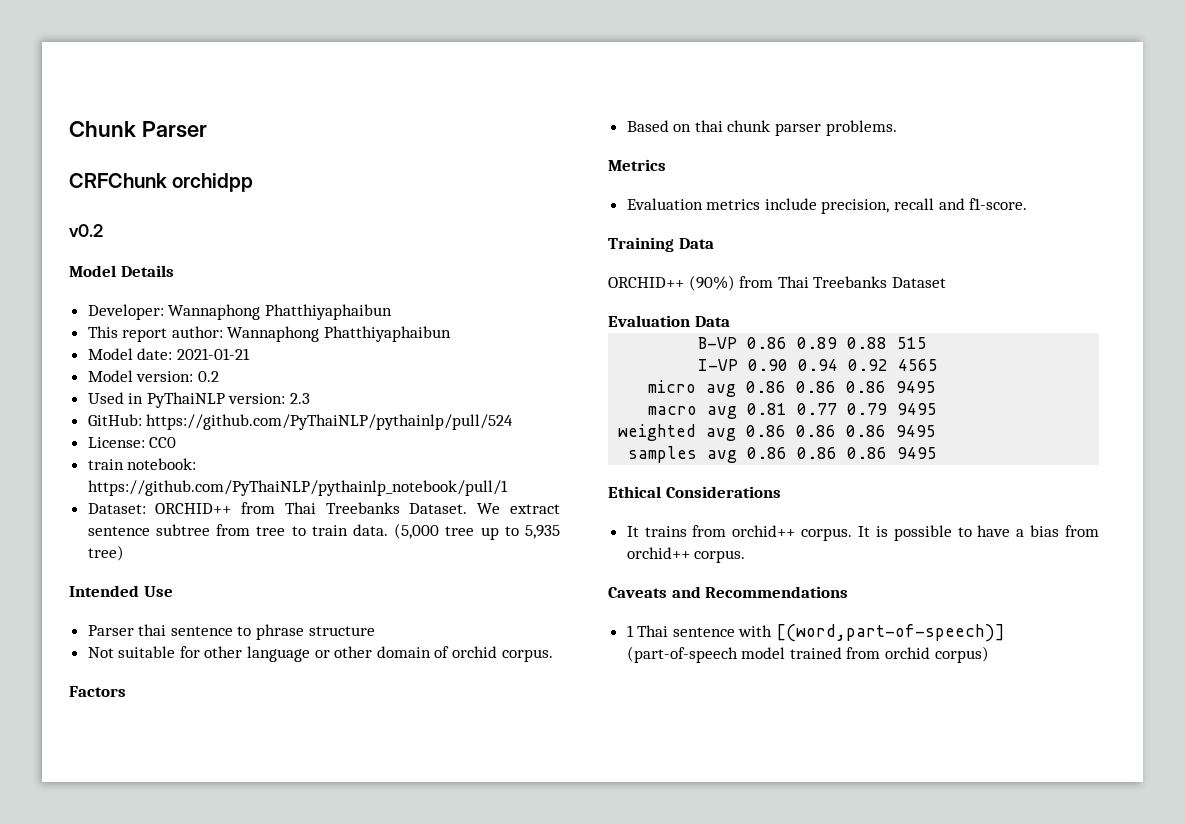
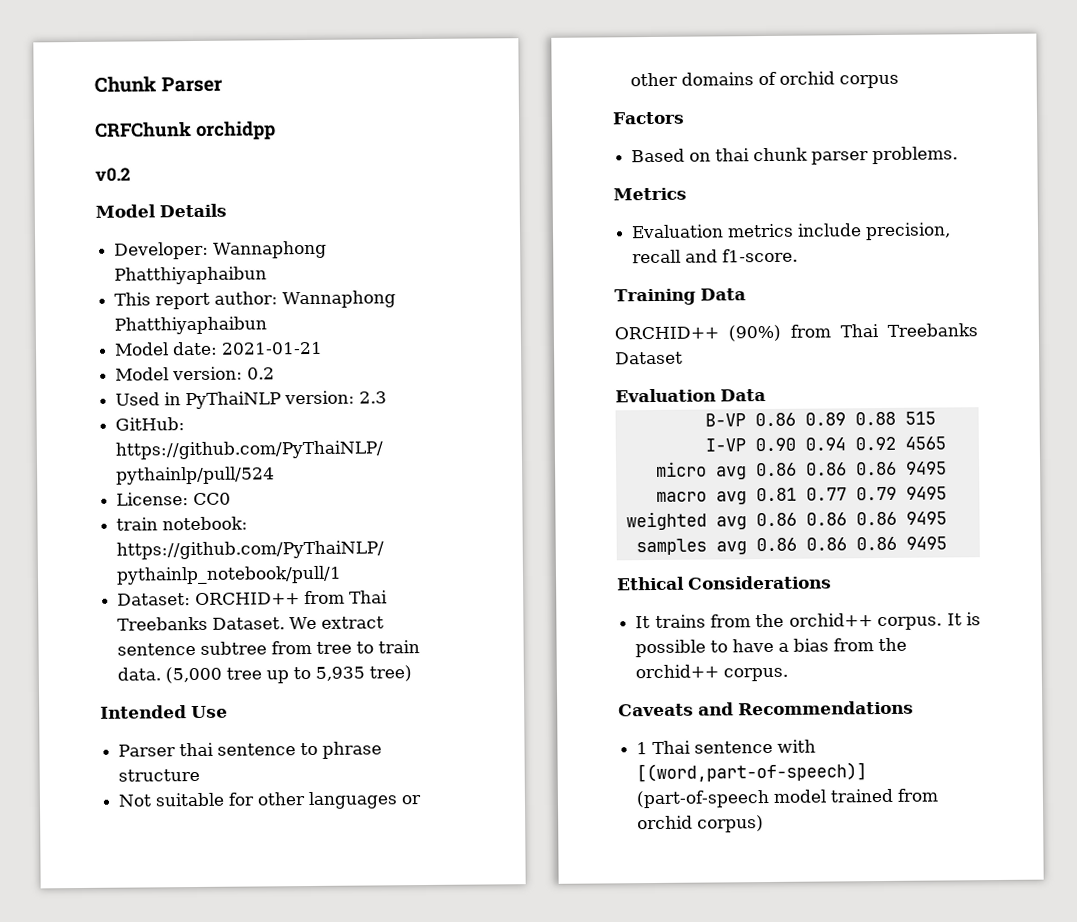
- Not suitable for other language or other domain of orchid corpus.
+ Not suitable for other languages or other domains of orchid corpus
- It trains from orchid++ corpus.
+ It trains from the orchid++ corpus.
- It is possible to have a bias from orchid++ corpus.
+ It is possible to have a bias from the orchid++ corpus.

